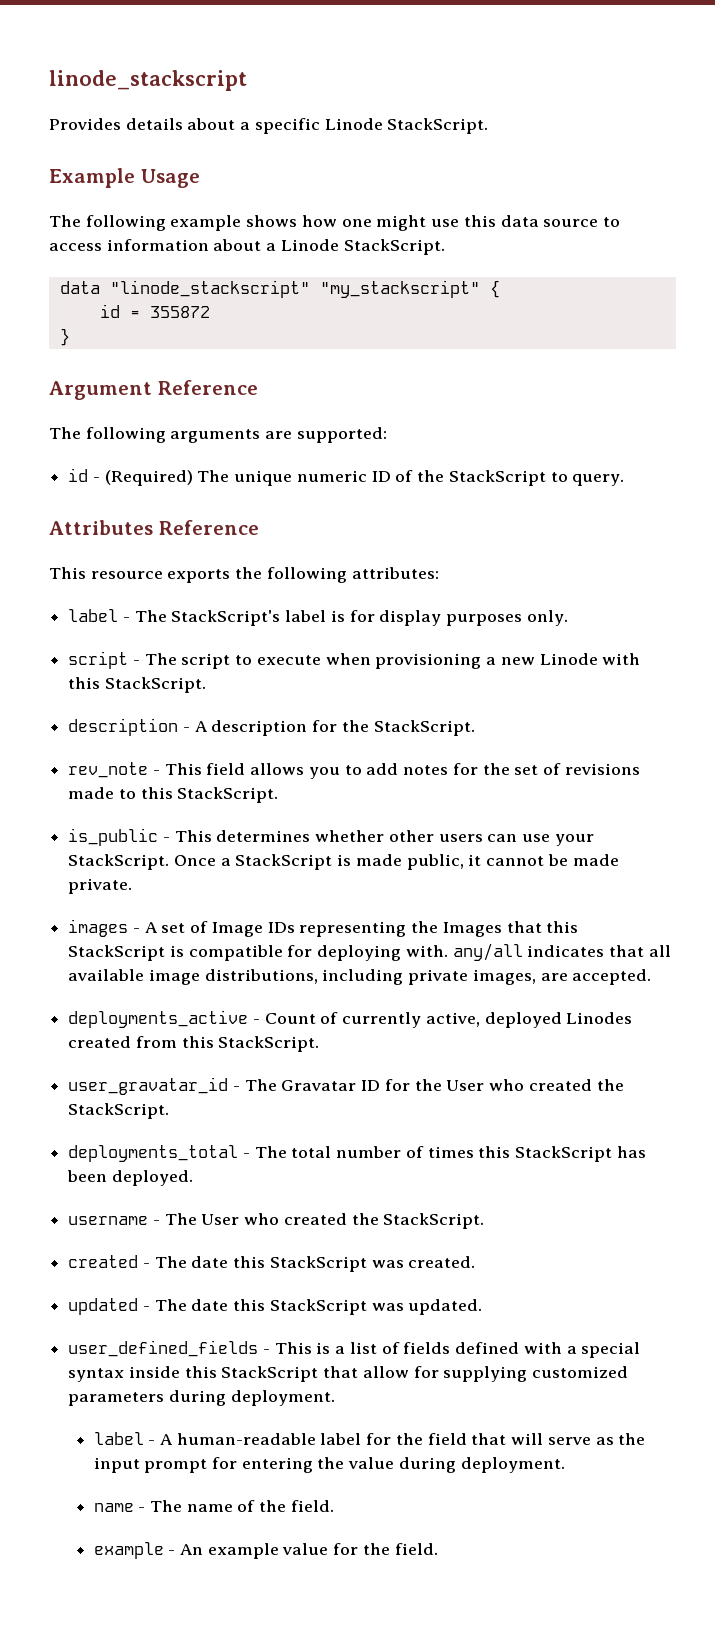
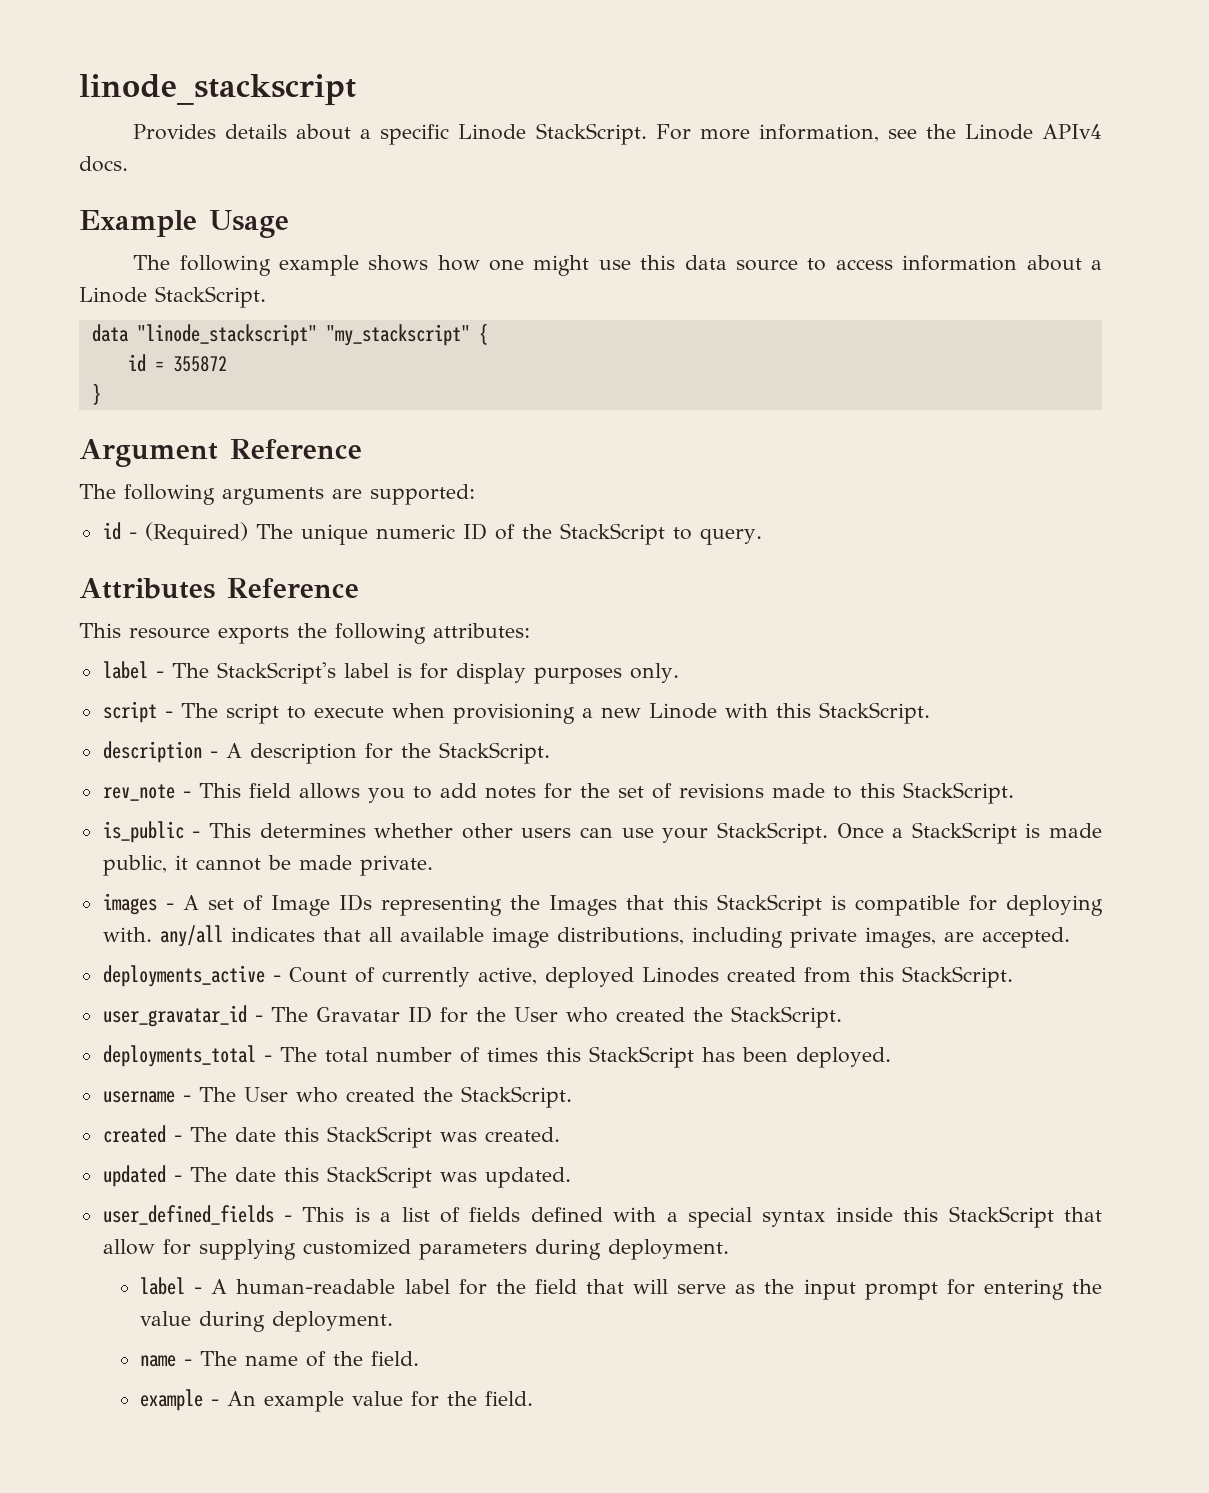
+ For more information, see the Linode APIv4 docs.

